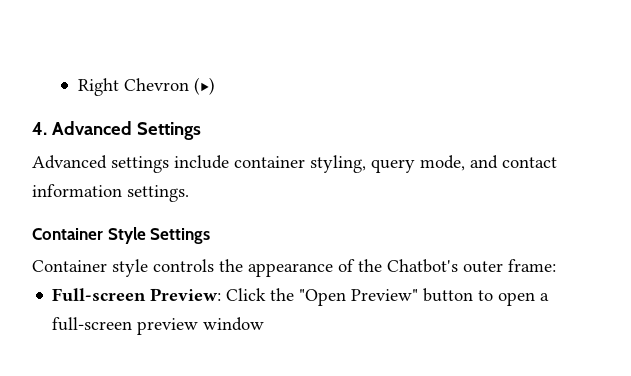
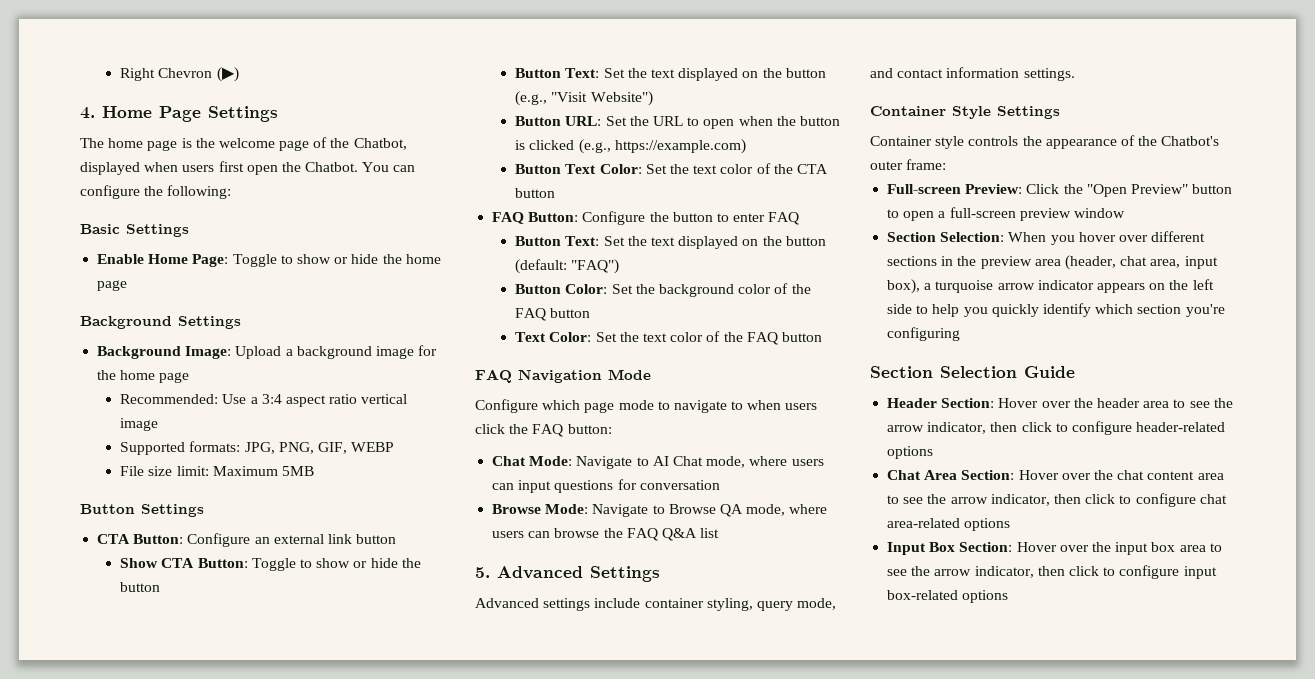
- 4. Advanced Settings
+ 4. Home Page Settings
+ The home page is the welcome page of the Chatbot, displayed when users first open the Chatbot. You can configure the following:
+ Basic Settings
+ Enable Home Page: Toggle to show or hide the home page
+ Background Settings
+ Background Image: Upload a background image for the home page
+ Recommended: Use a 3:4 aspect ratio vertical image
+ Supported formats: JPG, PNG, GIF, WEBP
+ File size limit: Maximum 5MB
+ Button Settings
+ CTA Button: Configure an external link button
+ Show CTA Button: Toggle to show or hide the button
+ Button Text: Set the text displayed on the button (e.g., "Visit Website")
+ Button URL: Set the URL to open when the button is clicked (e.g., https://example.com)
+ Button Text Color: Set the text color of the CTA button
+ FAQ Button: Configure the button to enter FAQ
+ Button Text: Set the text displayed on the button (default: "FAQ")
+ Button Color: Set the background color of the FAQ button
+ Text Color: Set the text color of the FAQ button
+ FAQ Navigation Mode
+ Configure which page mode to navigate to when users click the FAQ button:
+ Chat Mode: Navigate to AI Chat mode, where users can input questions for conversation
+ Browse Mode: Navigate to Browse QA mode, where users can browse the FAQ Q&A list
+ 5. Advanced Settings
+ Section Selection: When you hover over different sections in the preview area (header, chat area, input box), a turquoise arrow indicator appears on the left side to help you quickly identify which section you're configuring
+ Section Selection Guide
+ Header Section: Hover over the header area to see the arrow indicator, then click to configure header-related options
+ Chat Area Section: Hover over the chat content area to see the arrow indicator, then click to configure chat area-related options
+ Input Box Section: Hover over the input box area to see the arrow indicator, then click to configure input box-related options

